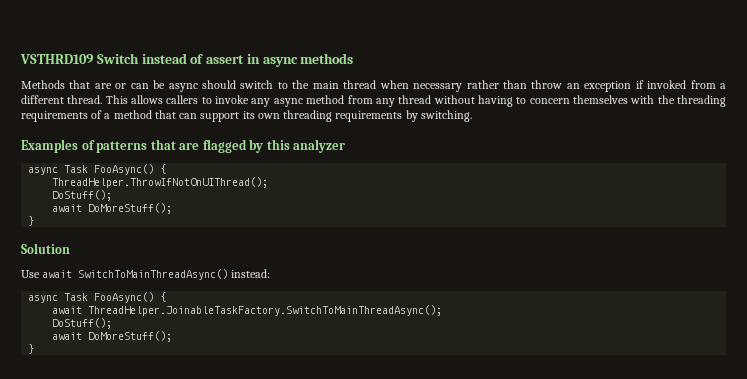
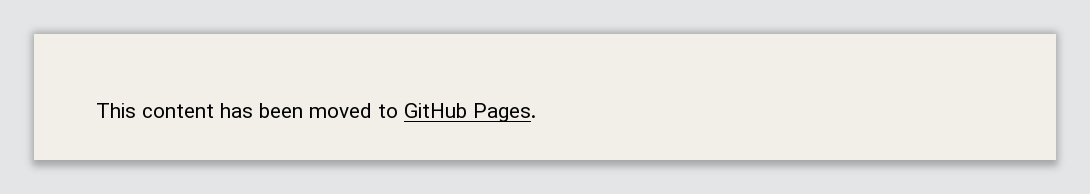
- VSTHRD109 Switch instead of assert in async methods
- Methods that are or can be async should switch to the main thread when necessary rather than throw an exception if invoked from a different thread. This allows callers to invoke any async method from any thread without having to concern themselves with the threading requirements of a method that can support its own threading requirements by switching.
- Examples of patterns that are flagged by this analyzer
- async Task FooAsync() {
- ThreadHelper.ThrowIfNotOnUIThread();
- DoStuff();
- await DoMoreStuff();
- }
- Solution
- Use await SwitchToMainThreadAsync() instead:
- async Task FooAsync() {
- await ThreadHelper.JoinableTaskFactory.SwitchToMainThreadAsync();
- DoStuff();
- await DoMoreStuff();
- }
+ This content has been moved to GitHub Pages.

